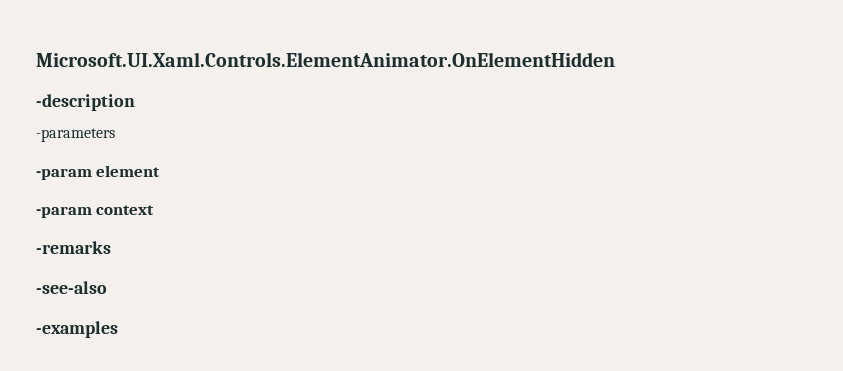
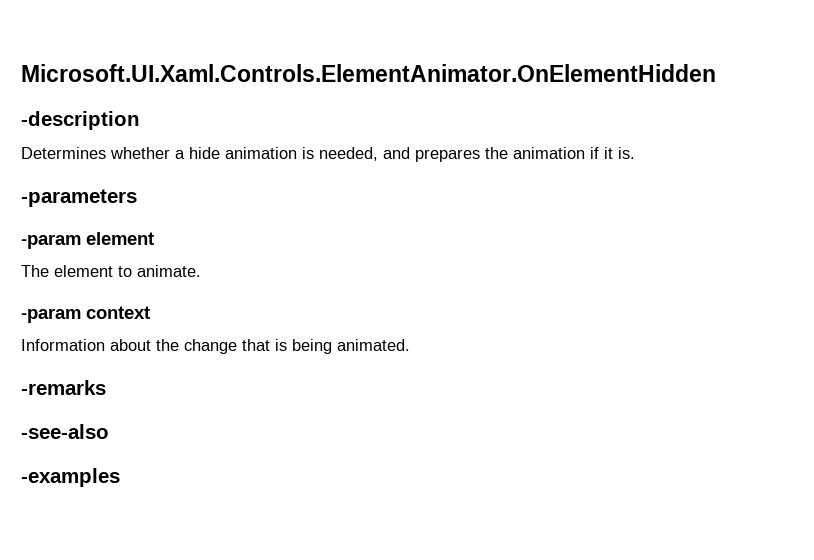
+ Determines whether a hide animation is needed, and prepares the animation if it is.
  -parameters
  -param element
+ The element to animate.
  -param context
+ Information about the change that is being animated.

